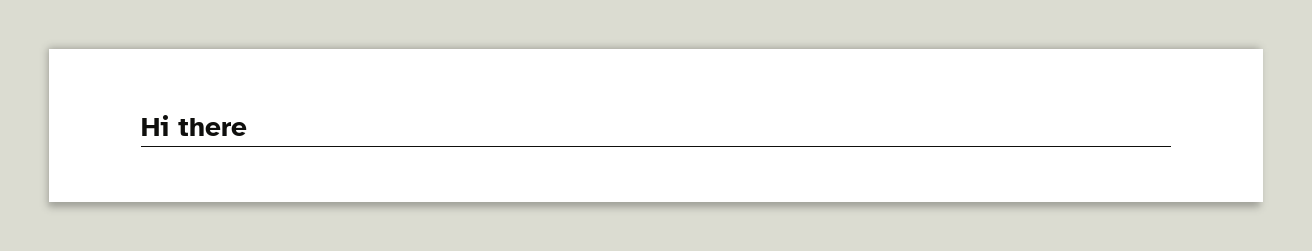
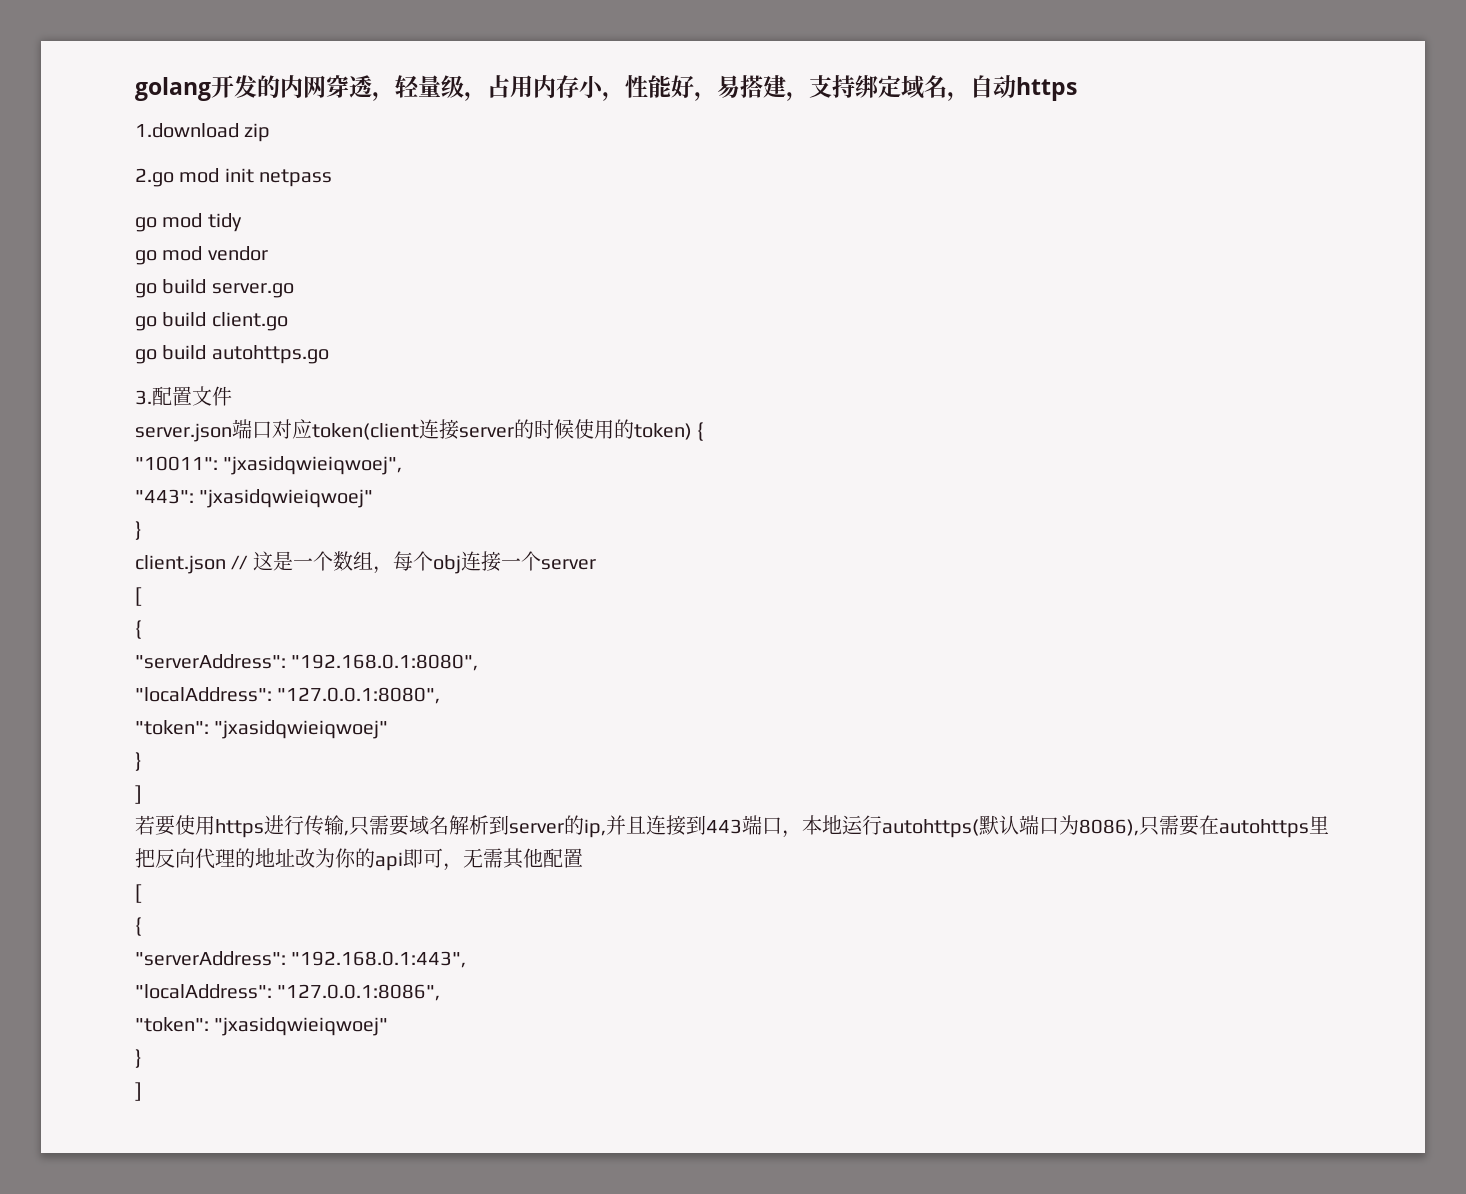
- Hi there
+ golang开发的内网穿透，轻量级，占用内存小，性能好，易搭建，支持绑定域名，自动https
+ 1.download zip
+ 2.go mod init netpass
+ go mod tidy
+ go mod vendor
+ go build server.go
+ go build client.go
+ go build autohttps.go
+ 3.配置文件
+ server.json端口对应token(client连接server的时候使用的token) {
+ "10011": "jxasidqwieiqwoej",
+ "443": "jxasidqwieiqwoej"
+ }
+ client.json // 这是一个数组，每个obj连接一个server
+ [
+ {
+ "serverAddress": "192.168.0.1:8080",
+ "localAddress": "127.0.0.1:8080",
+ "token": "jxasidqwieiqwoej"
+ }
+ ]
+ 若要使用https进行传输,只需要域名解析到server的ip,并且连接到443端口，本地运行autohttps(默认端口为8086),只需要在autohttps里把反向代理的地址改为你的api即可，无需其他配置
+ [
+ {
+ "serverAddress": "192.168.0.1:443",
+ "localAddress": "127.0.0.1:8086",
+ "token": "jxasidqwieiqwoej"
+ }
+ ]

